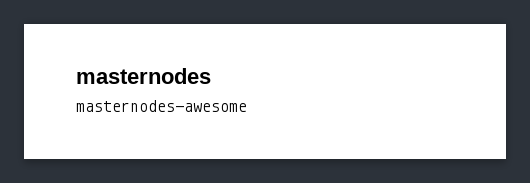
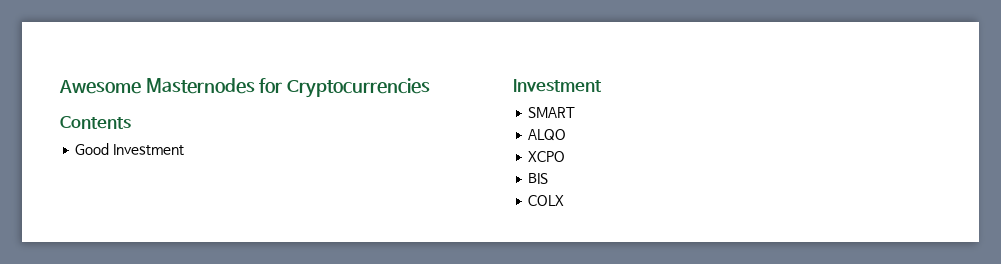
- masternodes
- masternodes-awesome
+ Awesome Masternodes for Cryptocurrencies
+ Contents
+ Good Investment
+ Investment
+ SMART
+ ALQO
+ XCPO
+ BIS
+ COLX

